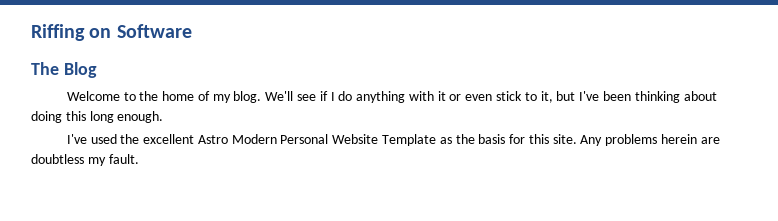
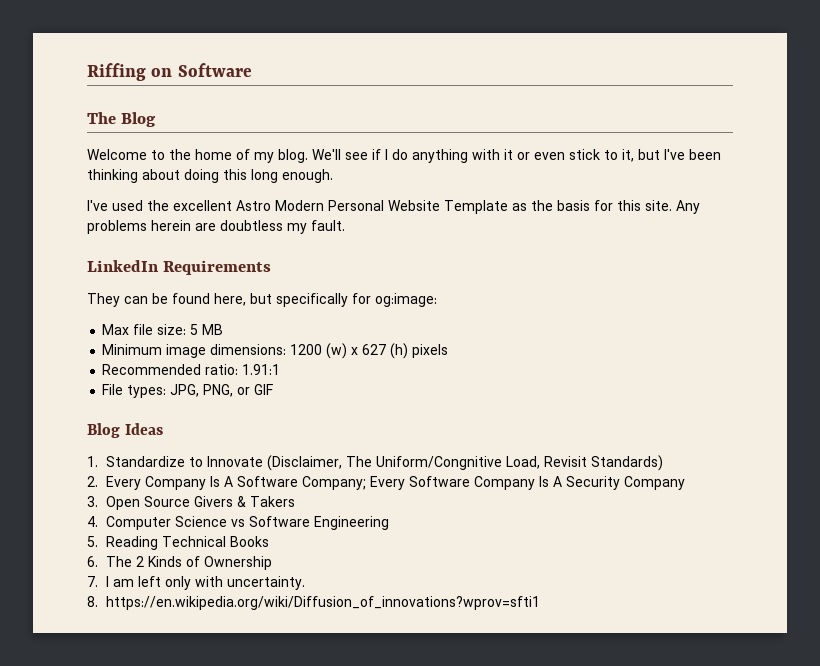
+ LinkedIn Requirements
+ They can be found here, but specifically for og:image:
+ Max file size: 5 MB
+ Minimum image dimensions: 1200 (w) x 627 (h) pixels
+ Recommended ratio: 1.91:1
+ File types: JPG, PNG, or GIF
+ Blog Ideas
+ 1. Standardize to Innovate (Disclaimer, The Uniform/Congnitive Load, Revisit Standards)
+ 2. Every Company Is A Software Company; Every Software Company Is A Security Company
+ 3. Open Source Givers & Takers
+ 4. Computer Science vs Software Engineering
+ 5. Reading Technical Books
+ 6. The 2 Kinds of Ownership
+ 7. I am left only with uncertainty.
+ 8. https://en.wikipedia.org/wiki/Diffusion_of_innovations?wprov=sfti1

